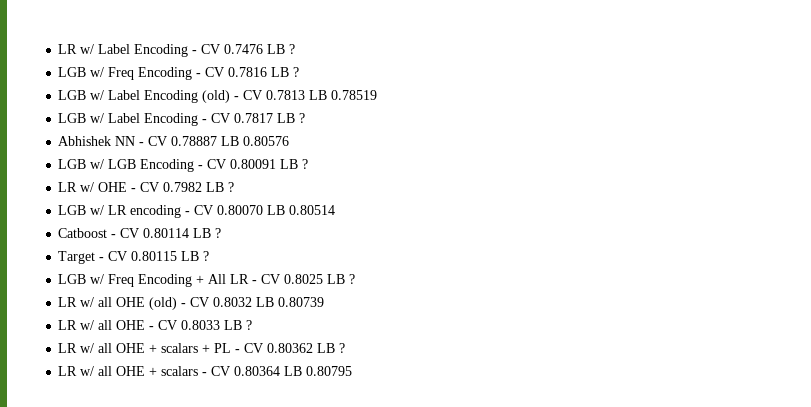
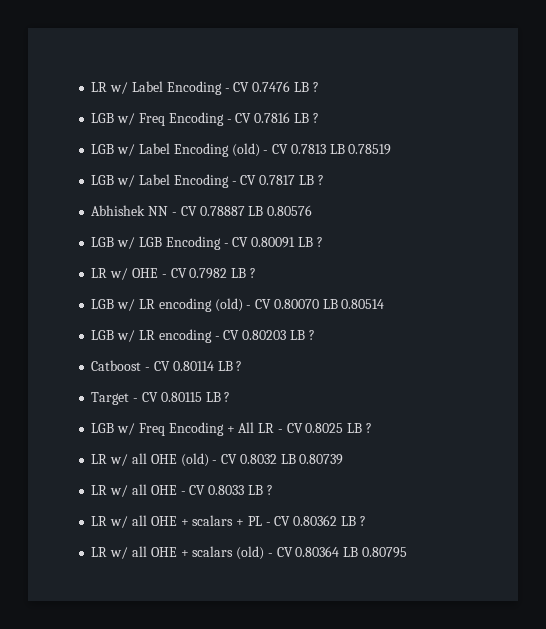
- LGB w/ LR encoding - CV 0.80070 LB 0.80514
+ LGB w/ LR encoding (old) - CV 0.80070 LB 0.80514
+ LGB w/ LR encoding - CV 0.80203 LB ?
- LR w/ all OHE + scalars - CV 0.80364 LB 0.80795
+ LR w/ all OHE + scalars (old) - CV 0.80364 LB 0.80795

